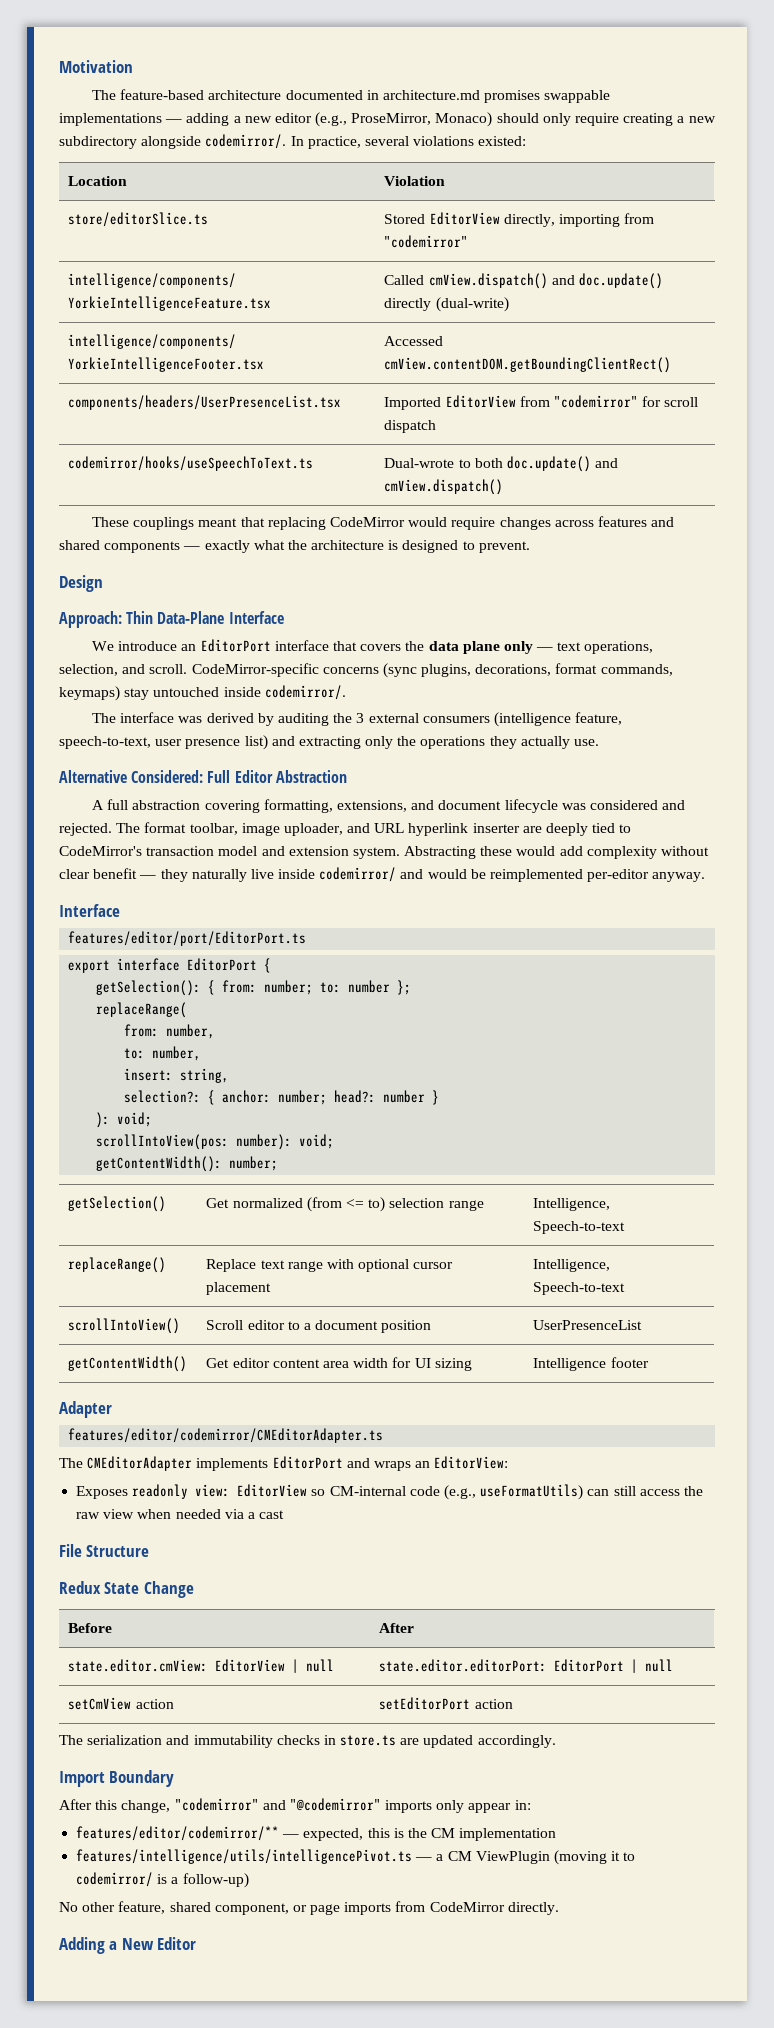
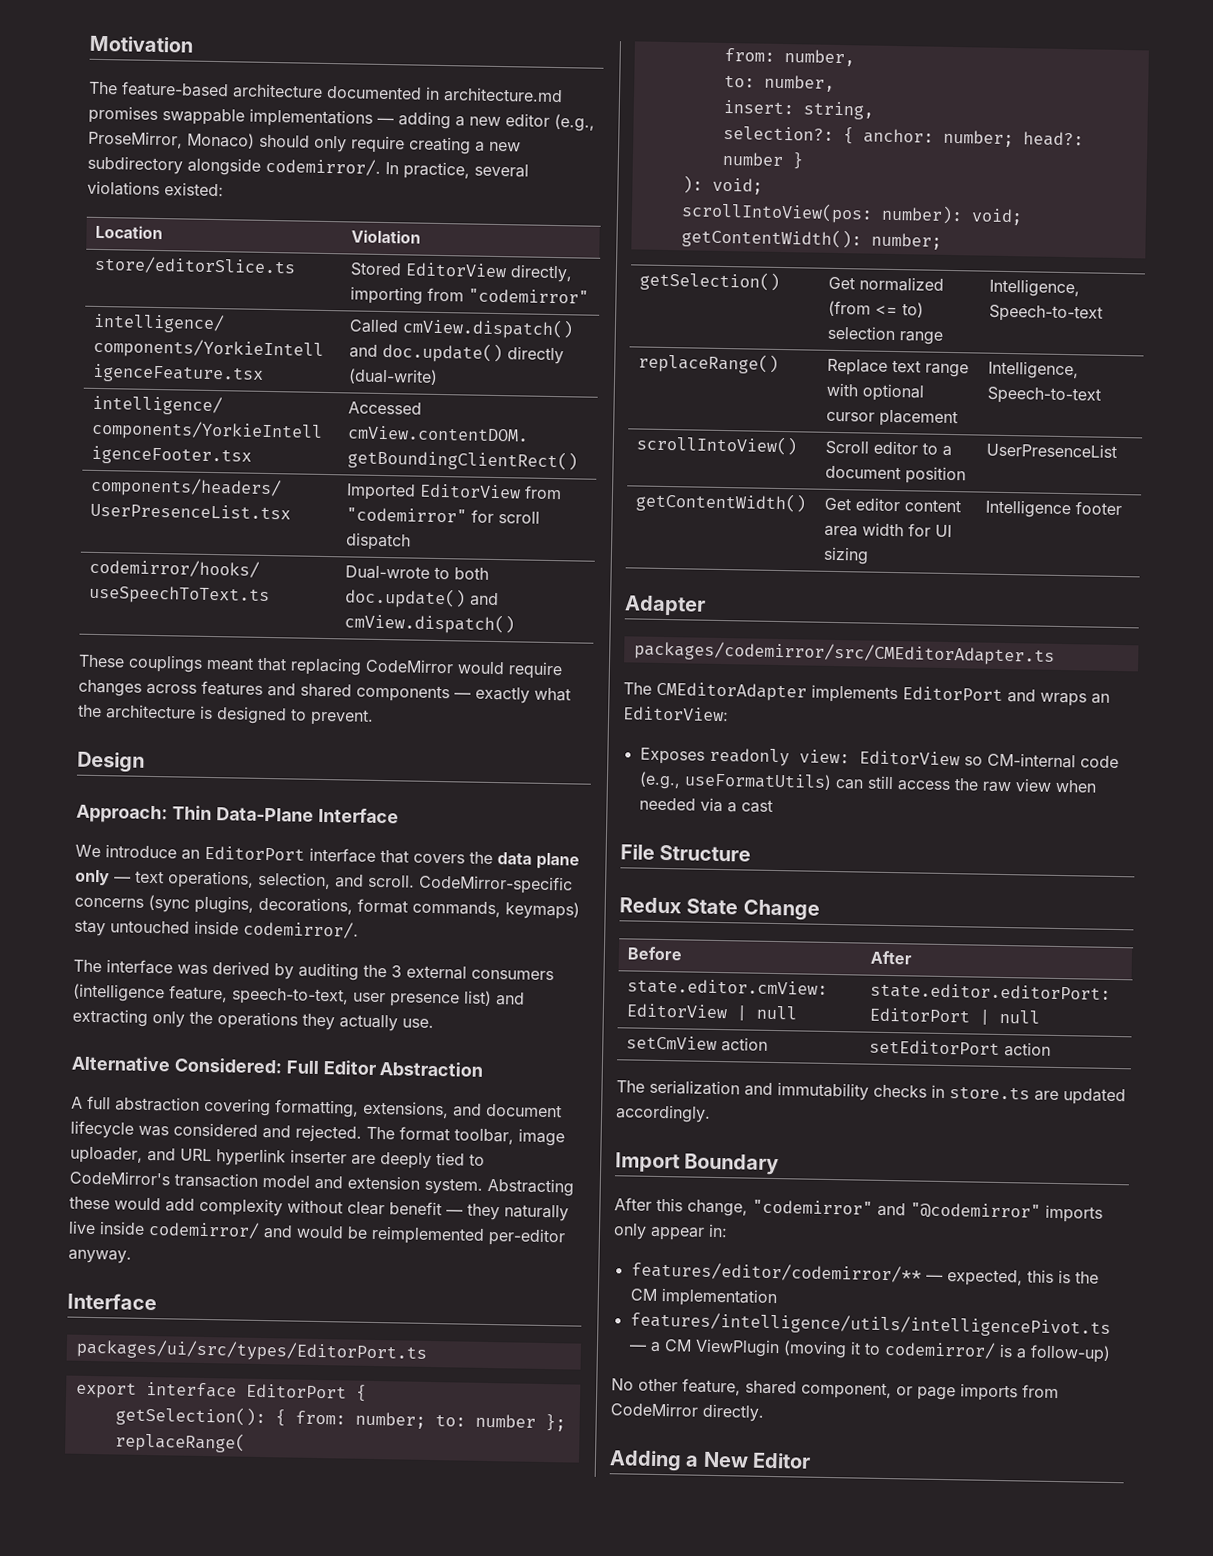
- features/editor/port/EditorPort.ts
+ packages/ui/src/types/EditorPort.ts
- features/editor/codemirror/CMEditorAdapter.ts
+ packages/codemirror/src/CMEditorAdapter.ts

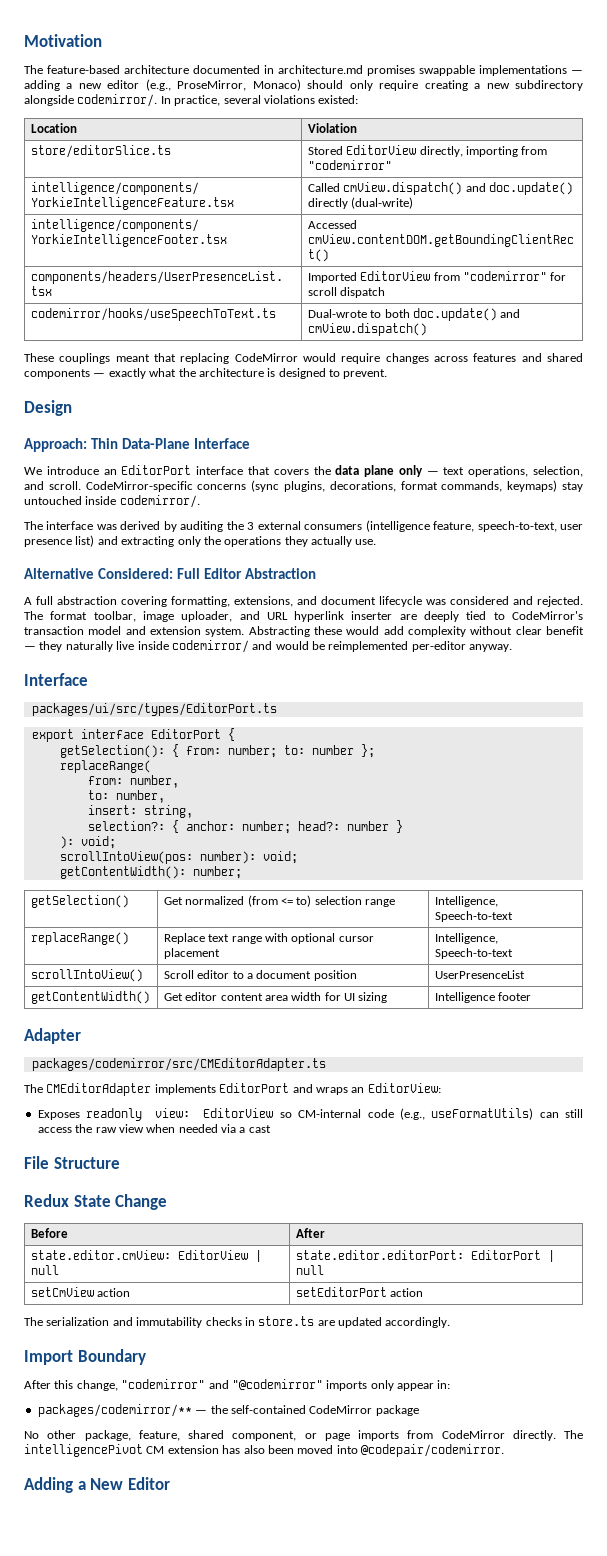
- features/editor/codemirror/** — expected, this is the CM implementation
- features/intelligence/utils/intelligencePivot.ts — a CM ViewPlugin (moving it to codemirror/ is a follow-up)
+ packages/codemirror/** — the self-contained CodeMirror package
- No other feature, shared component, or page imports from CodeMirror directly.
+ No other package, feature, shared component, or page imports from CodeMirror directly. The intelligencePivot CM extension has also been moved into @codepair/codemirror.

